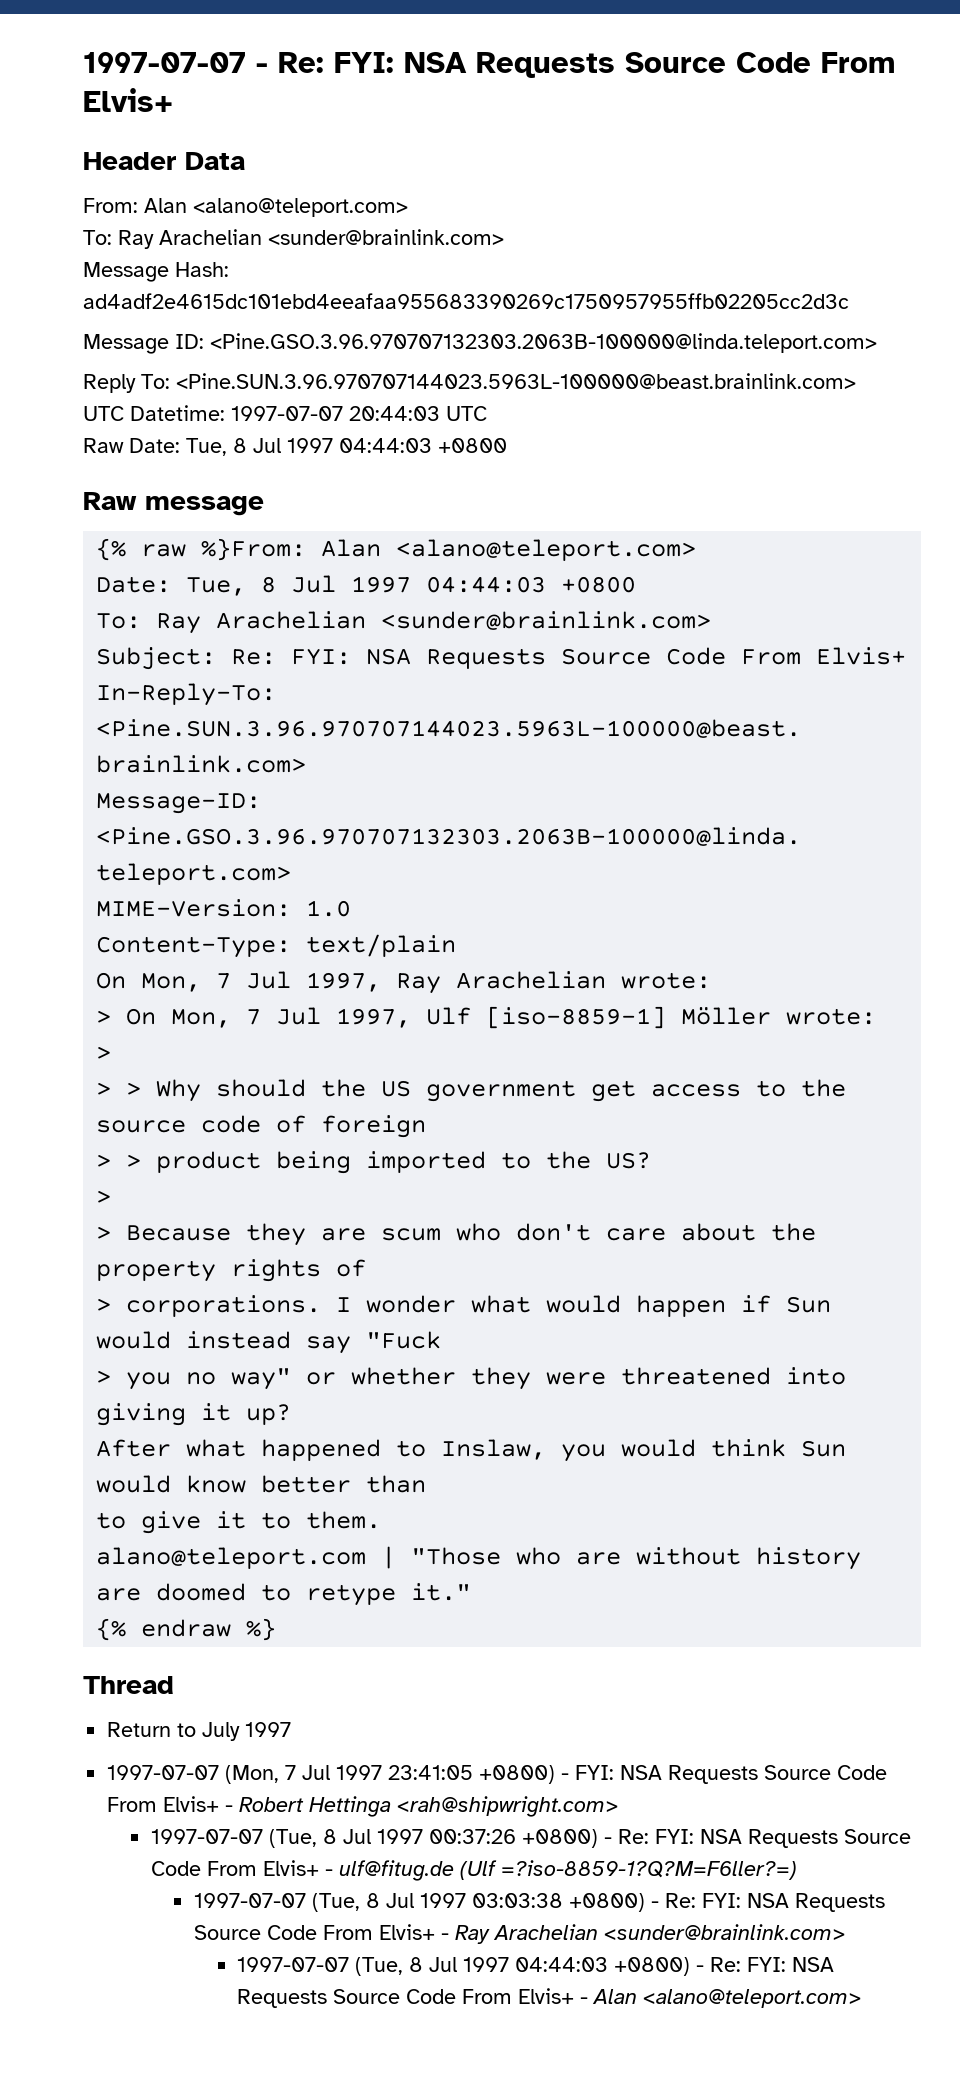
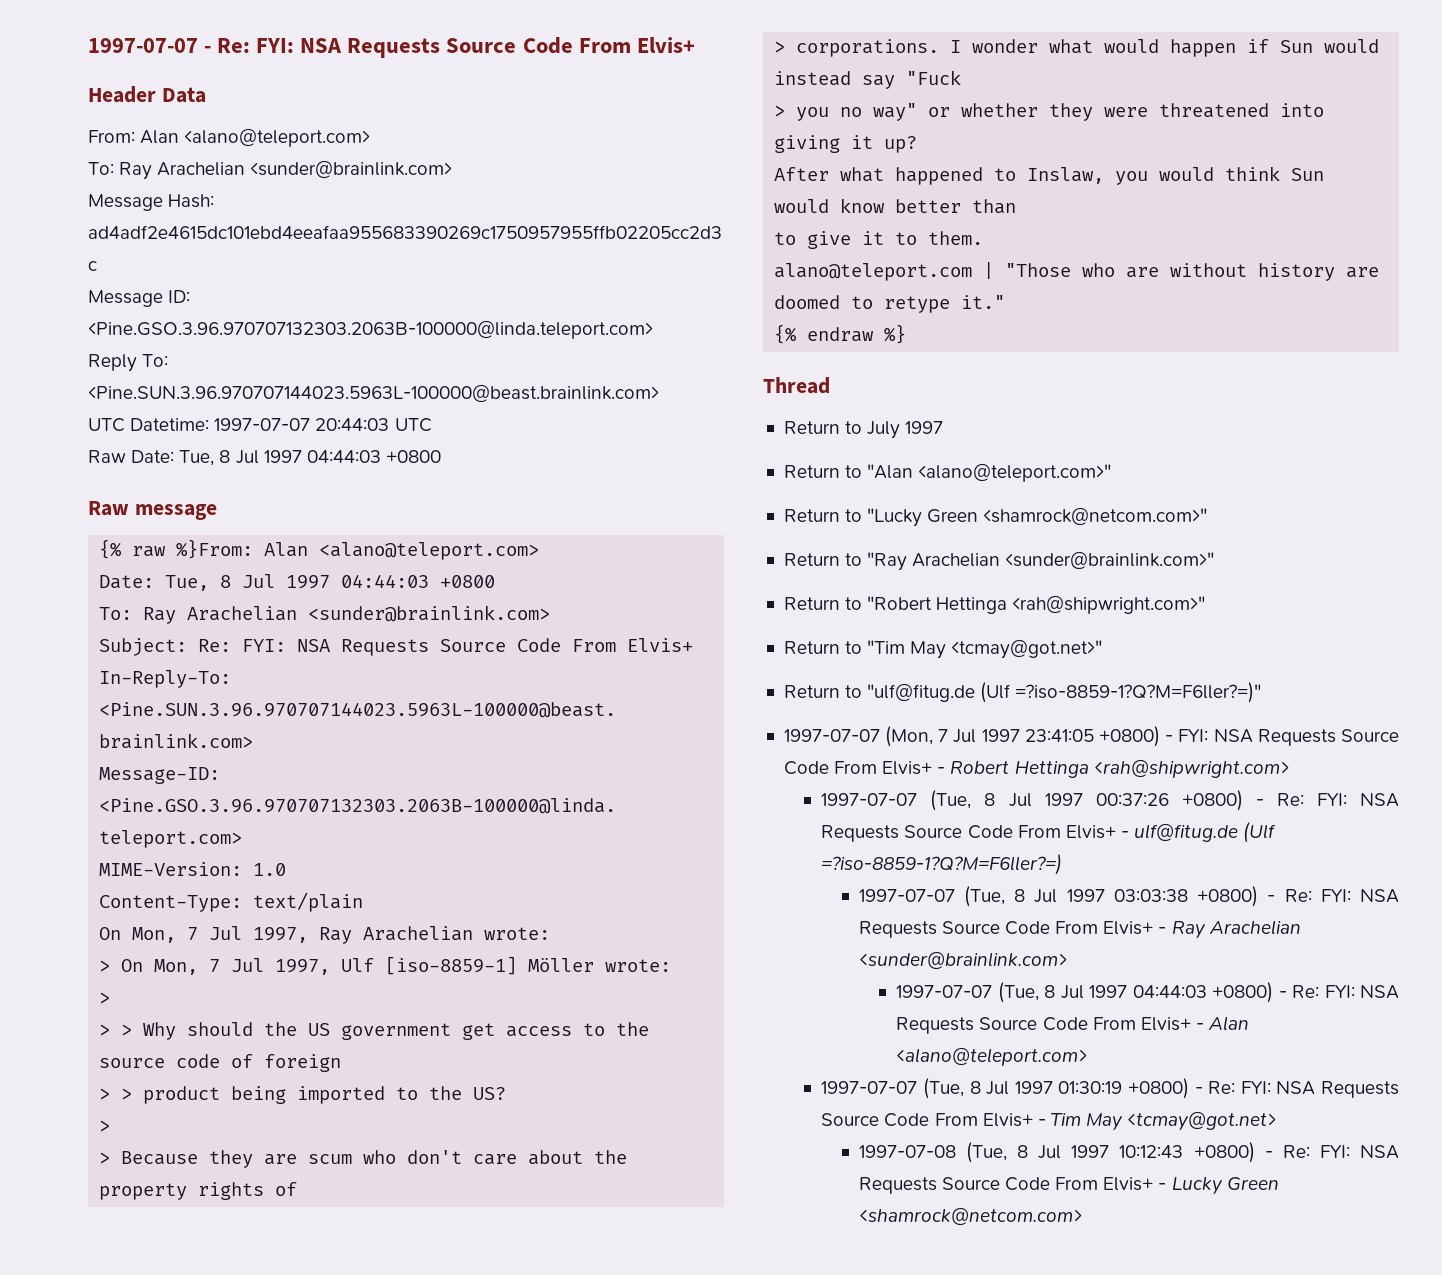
+ Return to "Alan <alano@teleport.com>"
+ Return to "Lucky Green <shamrock@netcom.com>"
+ Return to "Ray Arachelian <sunder@brainlink.com>"
+ Return to "Robert Hettinga <rah@shipwright.com>"
+ Return to "Tim May <tcmay@got.net>"
+ Return to "ulf@fitug.de (Ulf =?iso-8859-1?Q?M=F6ller?=)"
+ 1997-07-07 (Tue, 8 Jul 1997 01:30:19 +0800) - Re: FYI: NSA Requests Source Code From Elvis+ - Tim May <tcmay@got.net>
+ 1997-07-08 (Tue, 8 Jul 1997 10:12:43 +0800) - Re: FYI: NSA Requests Source Code From Elvis+ - Lucky Green <shamrock@netcom.com>

